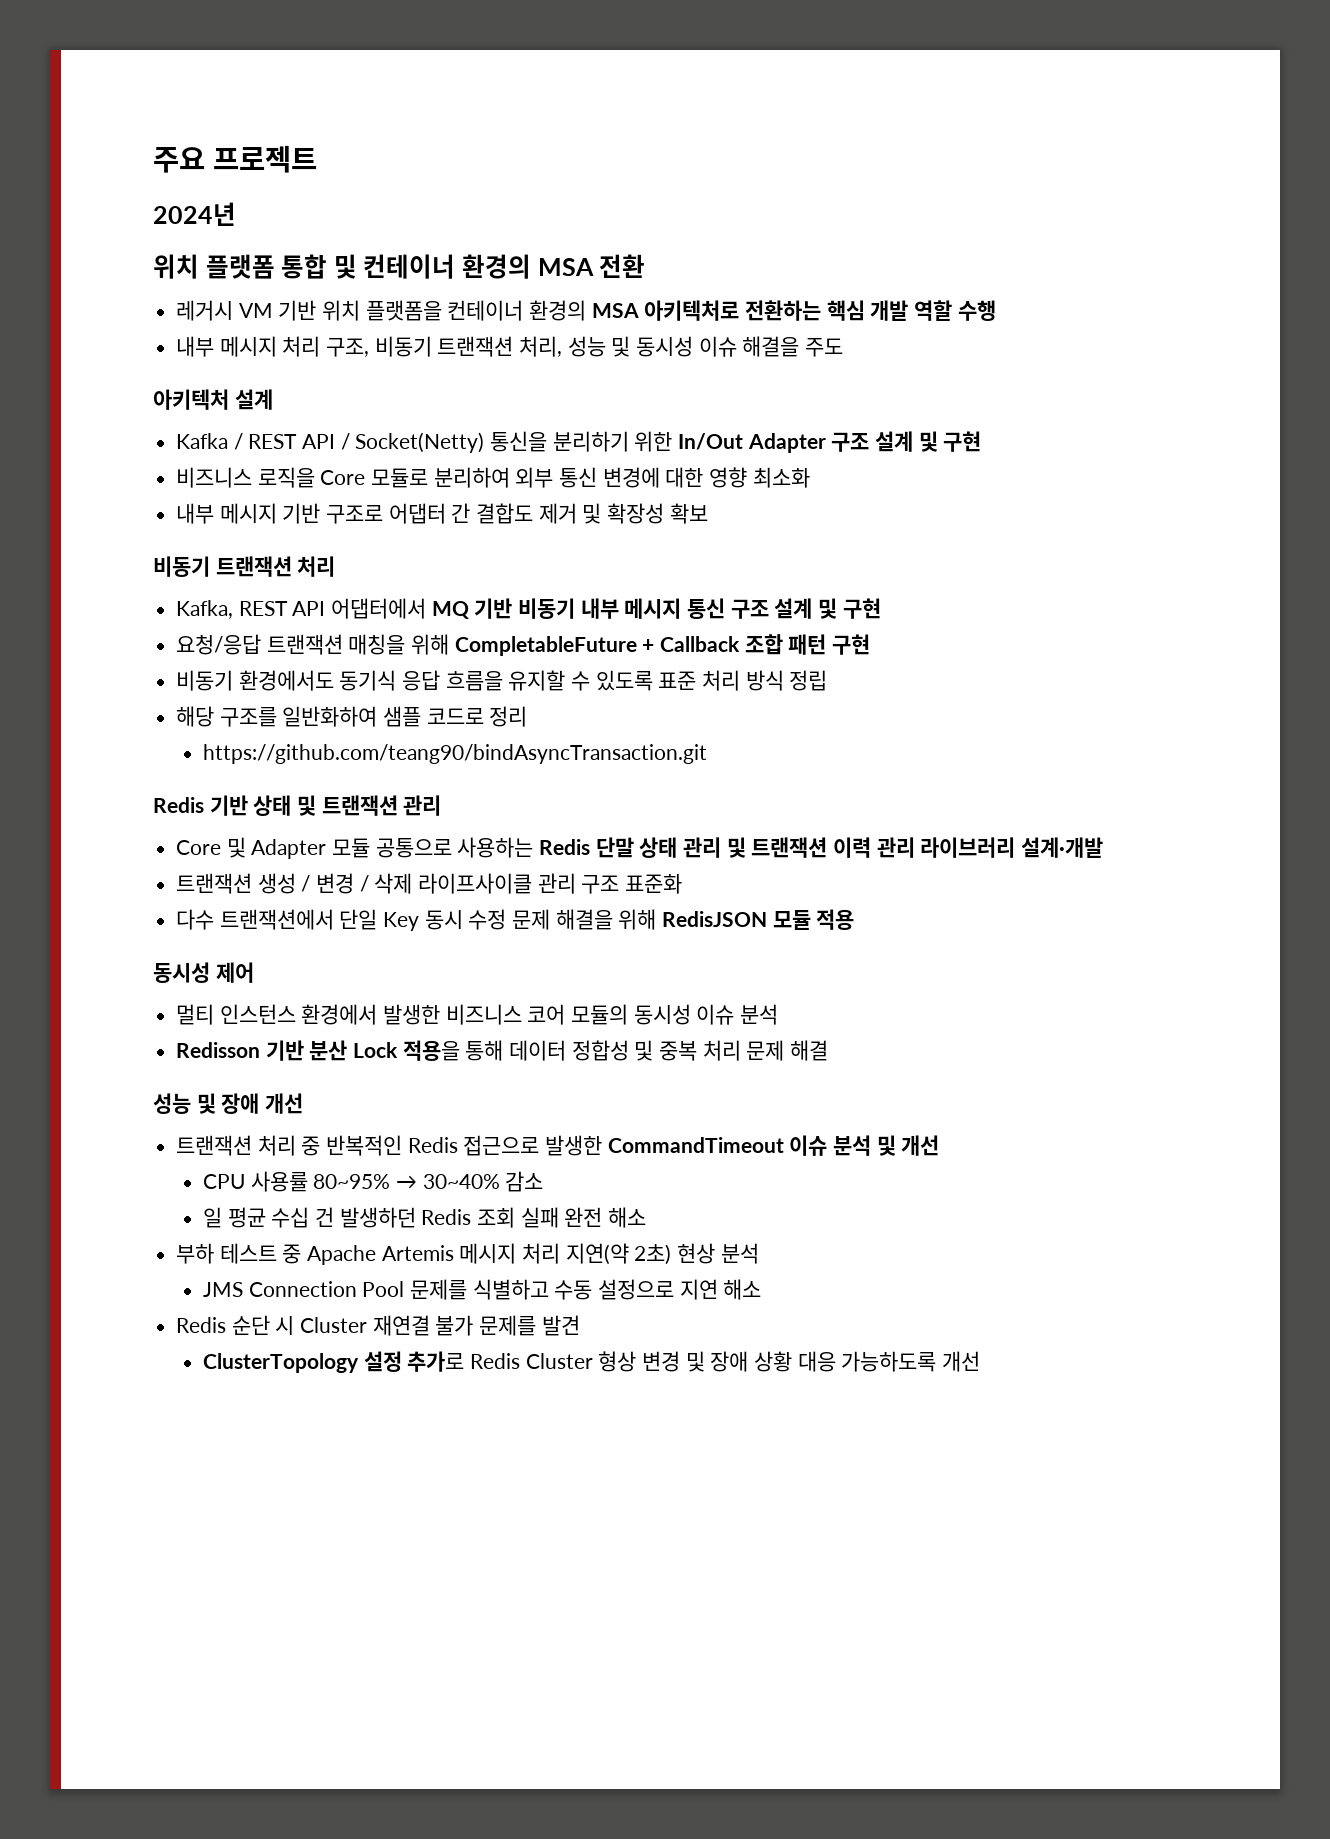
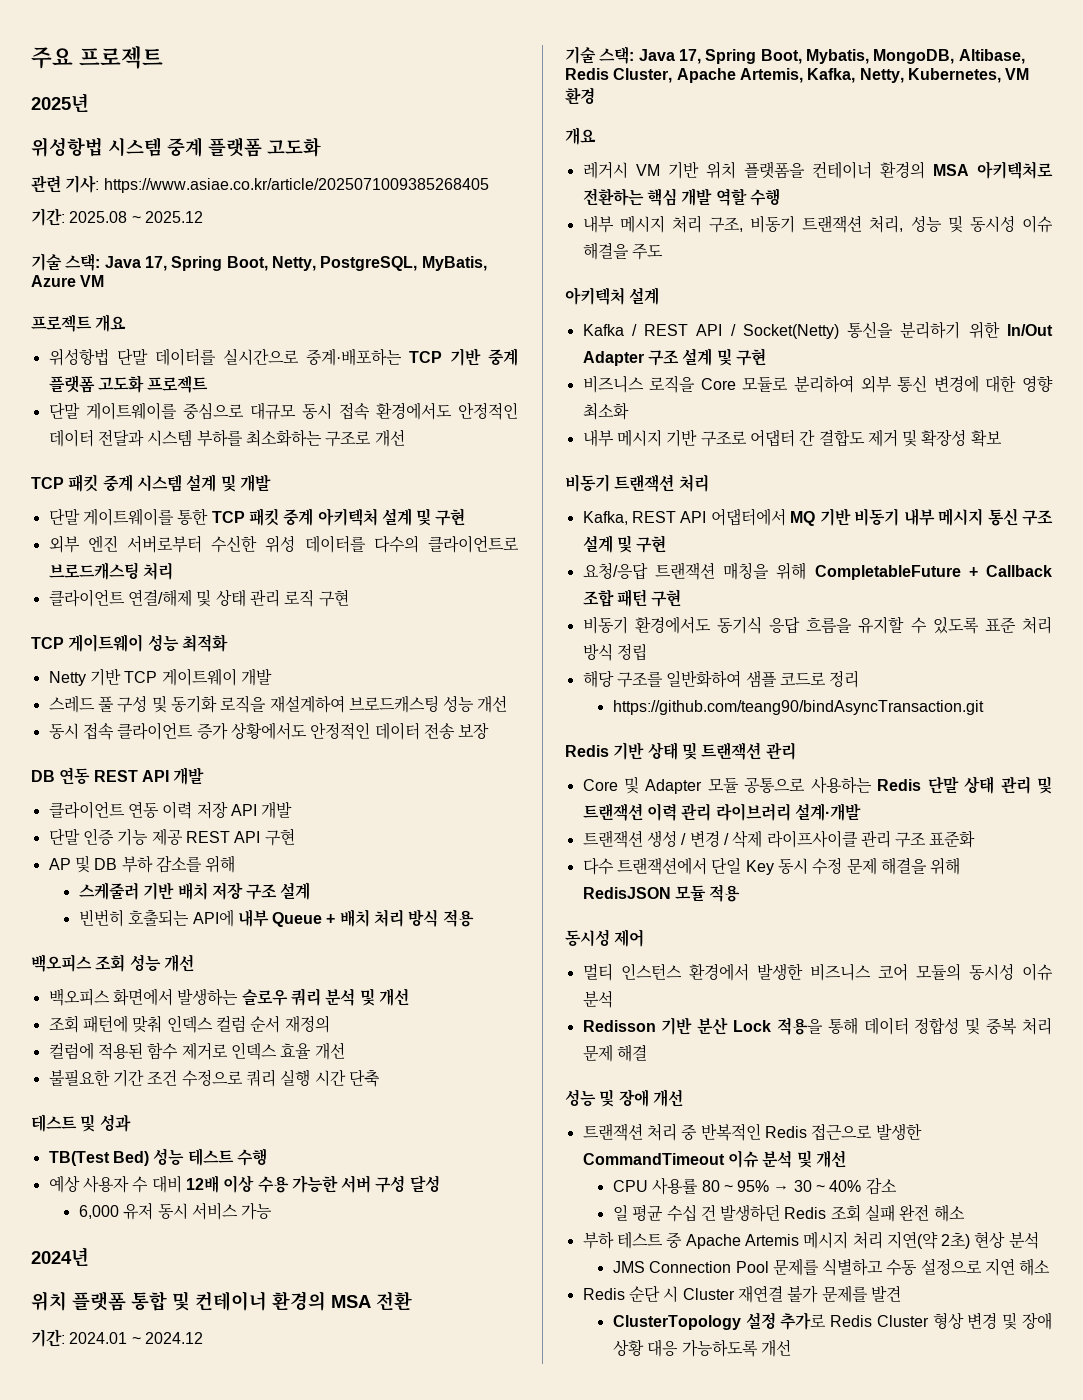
+ 2025년
+ 위성항법 시스템 중계 플랫폼 고도화
+ 관련 기사: https://www.asiae.co.kr/article/2025071009385268405
+ 기간: 2025.08 ~ 2025.12
+ 기술 스택: Java 17, Spring Boot, Netty, PostgreSQL, MyBatis, Azure VM
+ 프로젝트 개요
+ 위성항법 단말 데이터를 실시간으로 중계·배포하는 TCP 기반 중계 플랫폼 고도화 프로젝트
+ 단말 게이트웨이를 중심으로 대규모 동시 접속 환경에서도 안정적인 데이터 전달과 시스템 부하를 최소화하는 구조로 개선
+ TCP 패킷 중계 시스템 설계 및 개발
+ 단말 게이트웨이를 통한 TCP 패킷 중계 아키텍처 설계 및 구현
+ 외부 엔진 서버로부터 수신한 위성 데이터를 다수의 클라이언트로 브로드캐스팅 처리
+ 클라이언트 연결/해제 및 상태 관리 로직 구현
+ TCP 게이트웨이 성능 최적화
+ Netty 기반 TCP 게이트웨이 개발
+ 스레드 풀 구성 및 동기화 로직을 재설계하여 브로드캐스팅 성능 개선
+ 동시 접속 클라이언트 증가 상황에서도 안정적인 데이터 전송 보장
+ DB 연동 REST API 개발
+ 클라이언트 연동 이력 저장 API 개발
+ 단말 인증 기능 제공 REST API 구현
+ AP 및 DB 부하 감소를 위해
+ 스케줄러 기반 배치 저장 구조 설계
+ 빈번히 호출되는 API에 내부 Queue + 배치 처리 방식 적용
+ 백오피스 조회 성능 개선
+ 백오피스 화면에서 발생하는 슬로우 쿼리 분석 및 개선
+ 조회 패턴에 맞춰 인덱스 컬럼 순서 재정의
+ 컬럼에 적용된 함수 제거로 인덱스 효율 개선
+ 불필요한 기간 조건 수정으로 쿼리 실행 시간 단축
+ 테스트 및 성과
+ TB(Test Bed) 성능 테스트 수행
+ 예상 사용자 수 대비 12배 이상 수용 가능한 서버 구성 달성
+ 6,000 유저 동시 서비스 가능
+ 기간: 2024.01 ~ 2024.12
+ 기술 스택: Java 17, Spring Boot, Mybatis, MongoDB, Altibase, Redis Cluster, Apache Artemis, Kafka, Netty, Kubernetes, VM 환경
+ 개요
- CPU 사용률 80~95% → 30~40% 감소
+ CPU 사용률 80 ~ 95% → 30 ~ 40% 감소

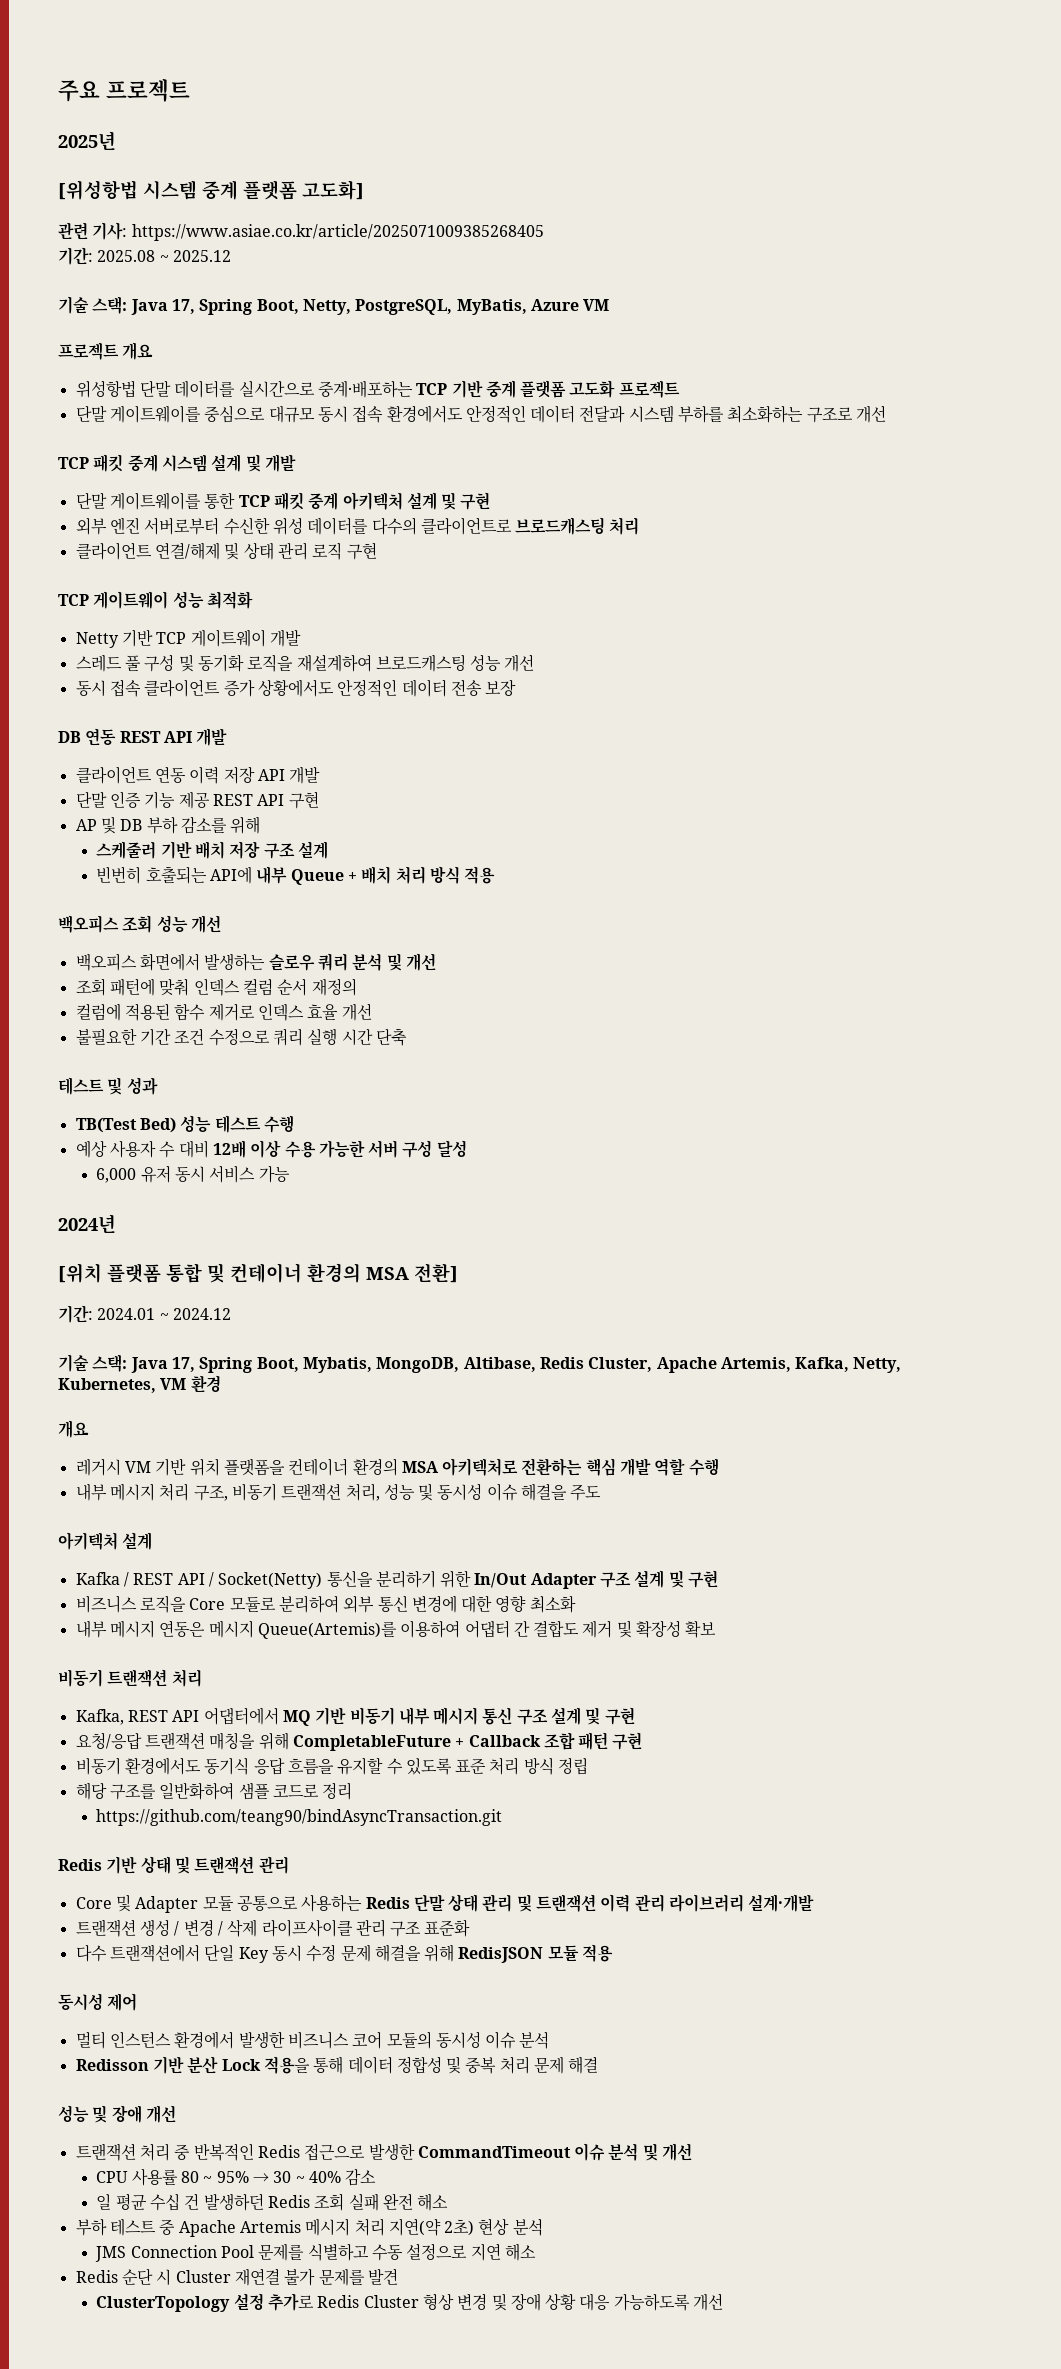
- 위성항법 시스템 중계 플랫폼 고도화
+ [위성항법 시스템 중계 플랫폼 고도화]
- 위치 플랫폼 통합 및 컨테이너 환경의 MSA 전환
+ [위치 플랫폼 통합 및 컨테이너 환경의 MSA 전환]
- 내부 메시지 기반 구조로 어댑터 간 결합도 제거 및 확장성 확보
+ 내부 메시지 연동은 메시지 Queue(Artemis)를 이용하여 어댑터 간 결합도 제거 및 확장성 확보

